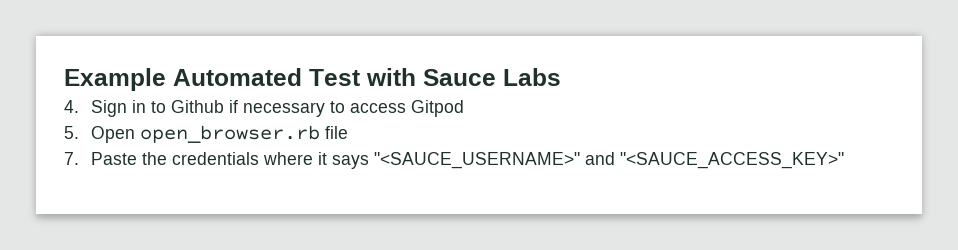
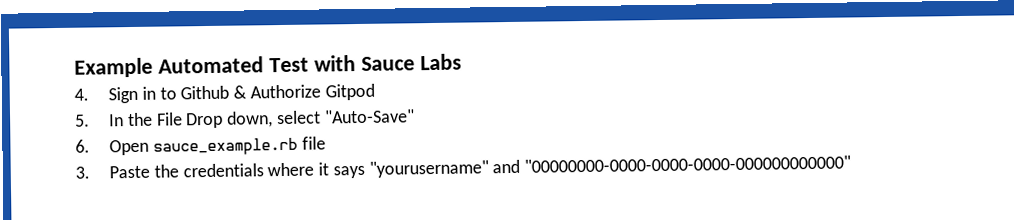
- 4. Sign in to Github if necessary to access Gitpod
- 5. Open open_browser.rb file
+ 4. Sign in to Github & Authorize Gitpod
+ 5. In the File Drop down, select "Auto-Save"
+ 6. Open sauce_example.rb file
- 7. Paste the credentials where it says "<SAUCE_USERNAME>" and "<SAUCE_ACCESS_KEY>"
+ 3. Paste the credentials where it says "yourusername" and "00000000-0000-0000-0000-000000000000"

